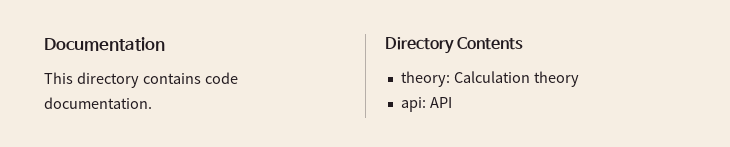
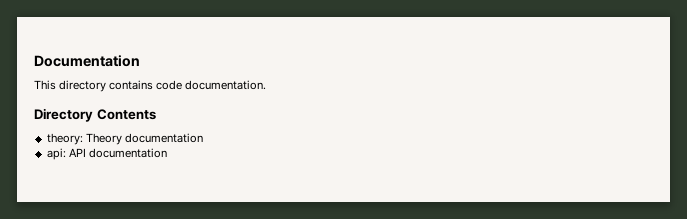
- theory: Calculation theory
+ theory: Theory documentation
- api: API
+ api: API documentation

